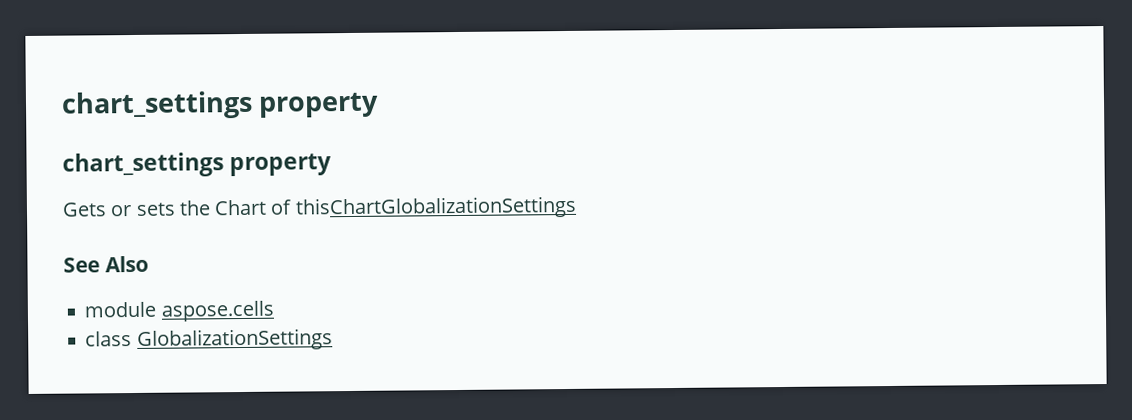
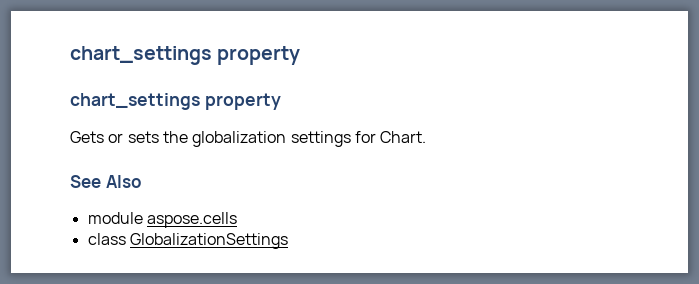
- Gets or sets the Chart of thisChartGlobalizationSettings
+ Gets or sets the globalization settings for Chart.

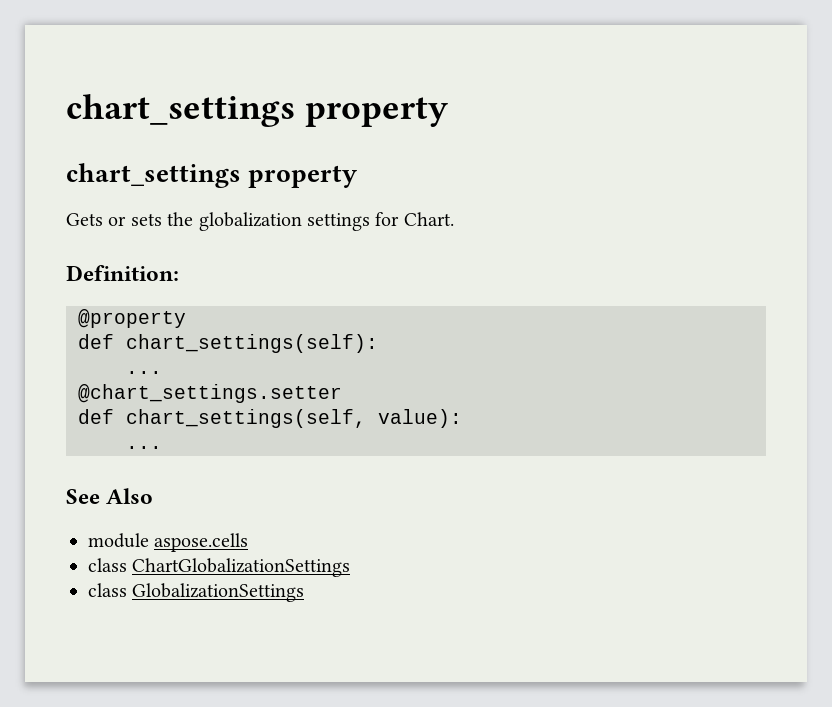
+ Definition:
+ @property
+ def chart_settings(self):
+ ...
+ @chart_settings.setter
+ def chart_settings(self, value):
+ ...
+ class ChartGlobalizationSettings

